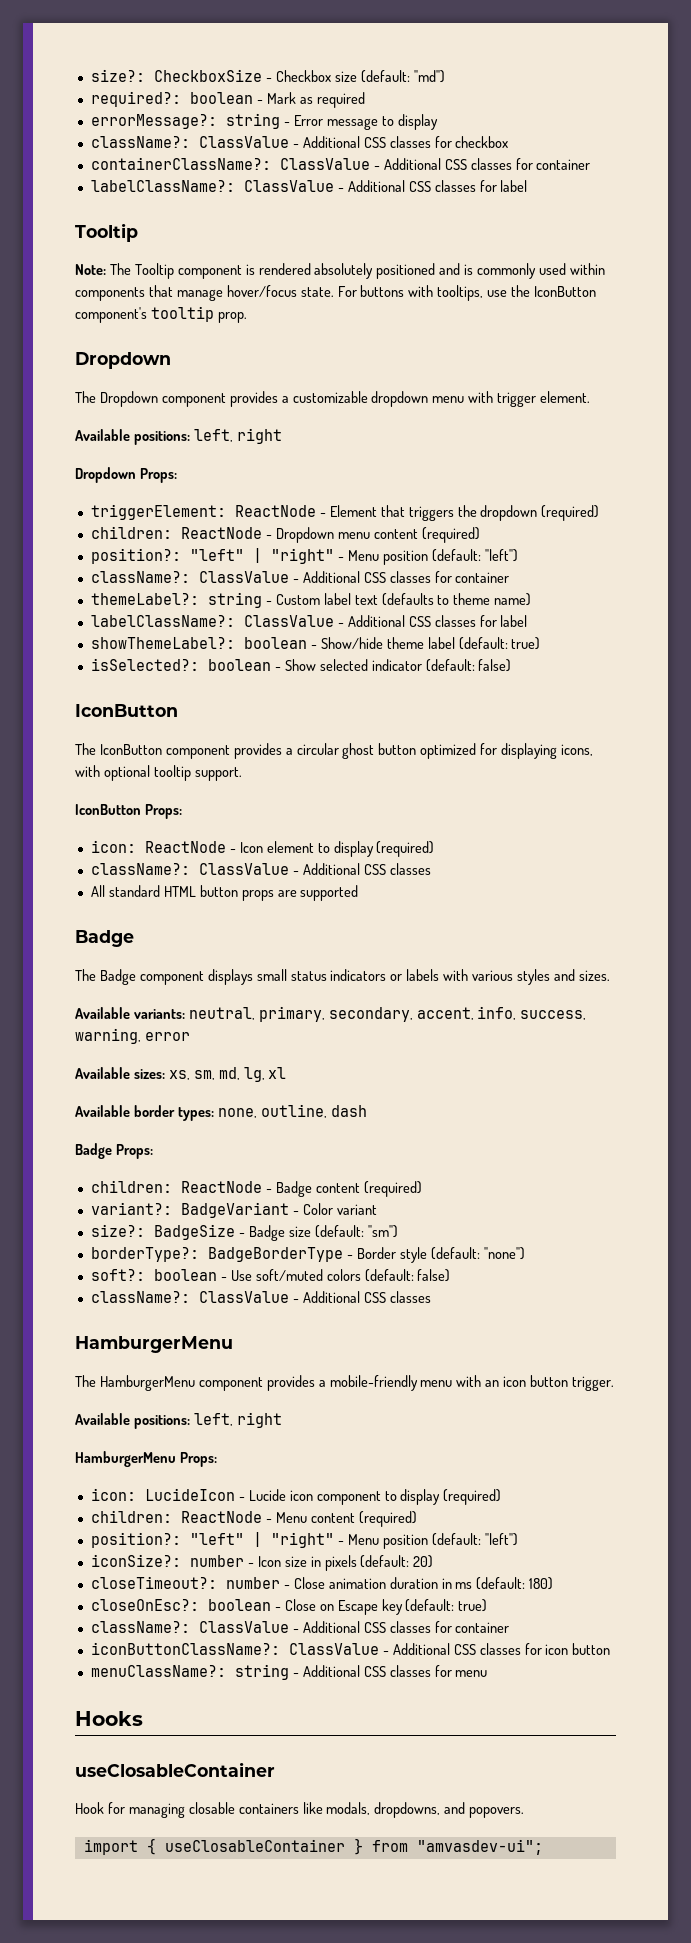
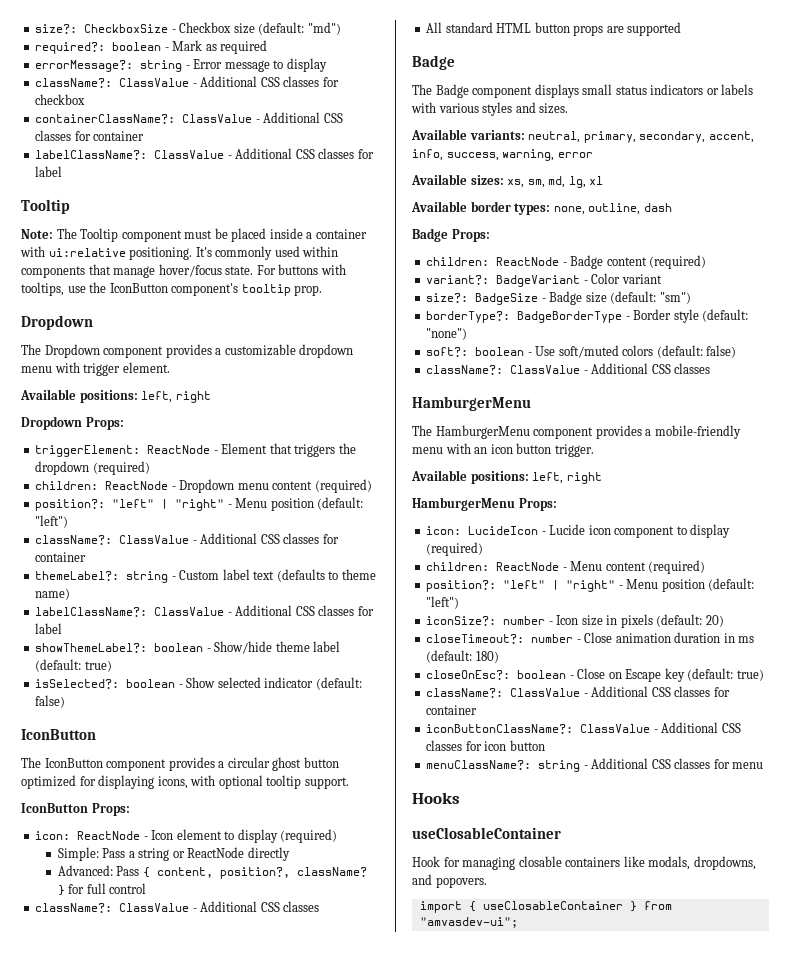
- Note: The Tooltip component is rendered absolutely positioned and is commonly used within components that manage hover/focus state.
+ Note: The Tooltip component must be placed inside a container with ui:relative positioning. It's commonly used within components that manage hover/focus state.
+ Simple: Pass a string or ReactNode directly
+ Advanced: Pass { content, position?, className? } for full control

